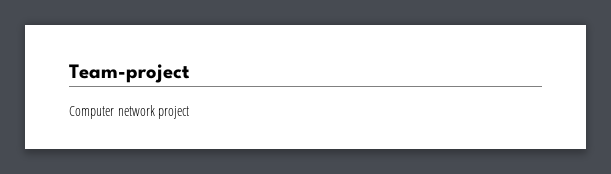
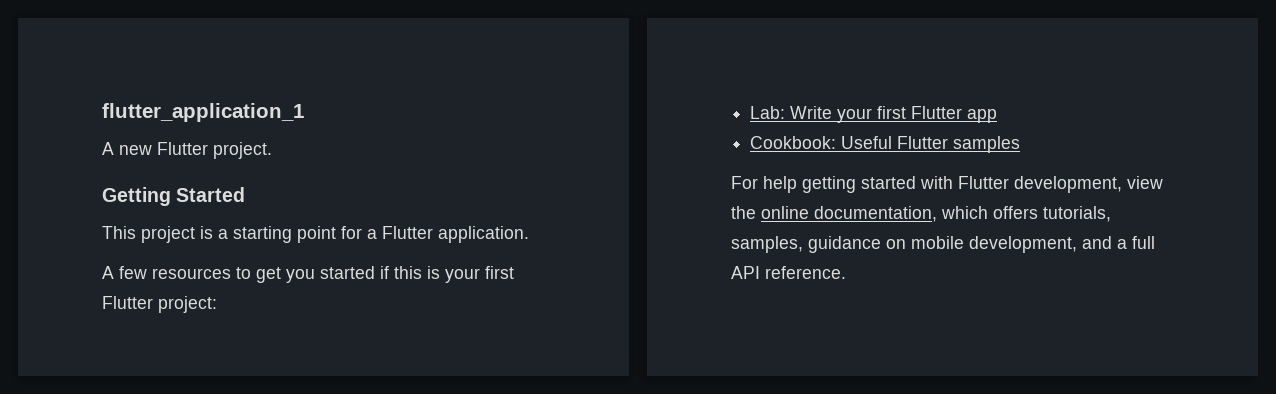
- Team-project
- Computer network project
+ flutter_application_1
+ A new Flutter project.
+ Getting Started
+ This project is a starting point for a Flutter application.
+ A few resources to get you started if this is your first Flutter project:
+ Lab: Write your first Flutter app
+ Cookbook: Useful Flutter samples
+ For help getting started with Flutter development, view the online documentation, which offers tutorials, samples, guidance on mobile development, and a full API reference.

